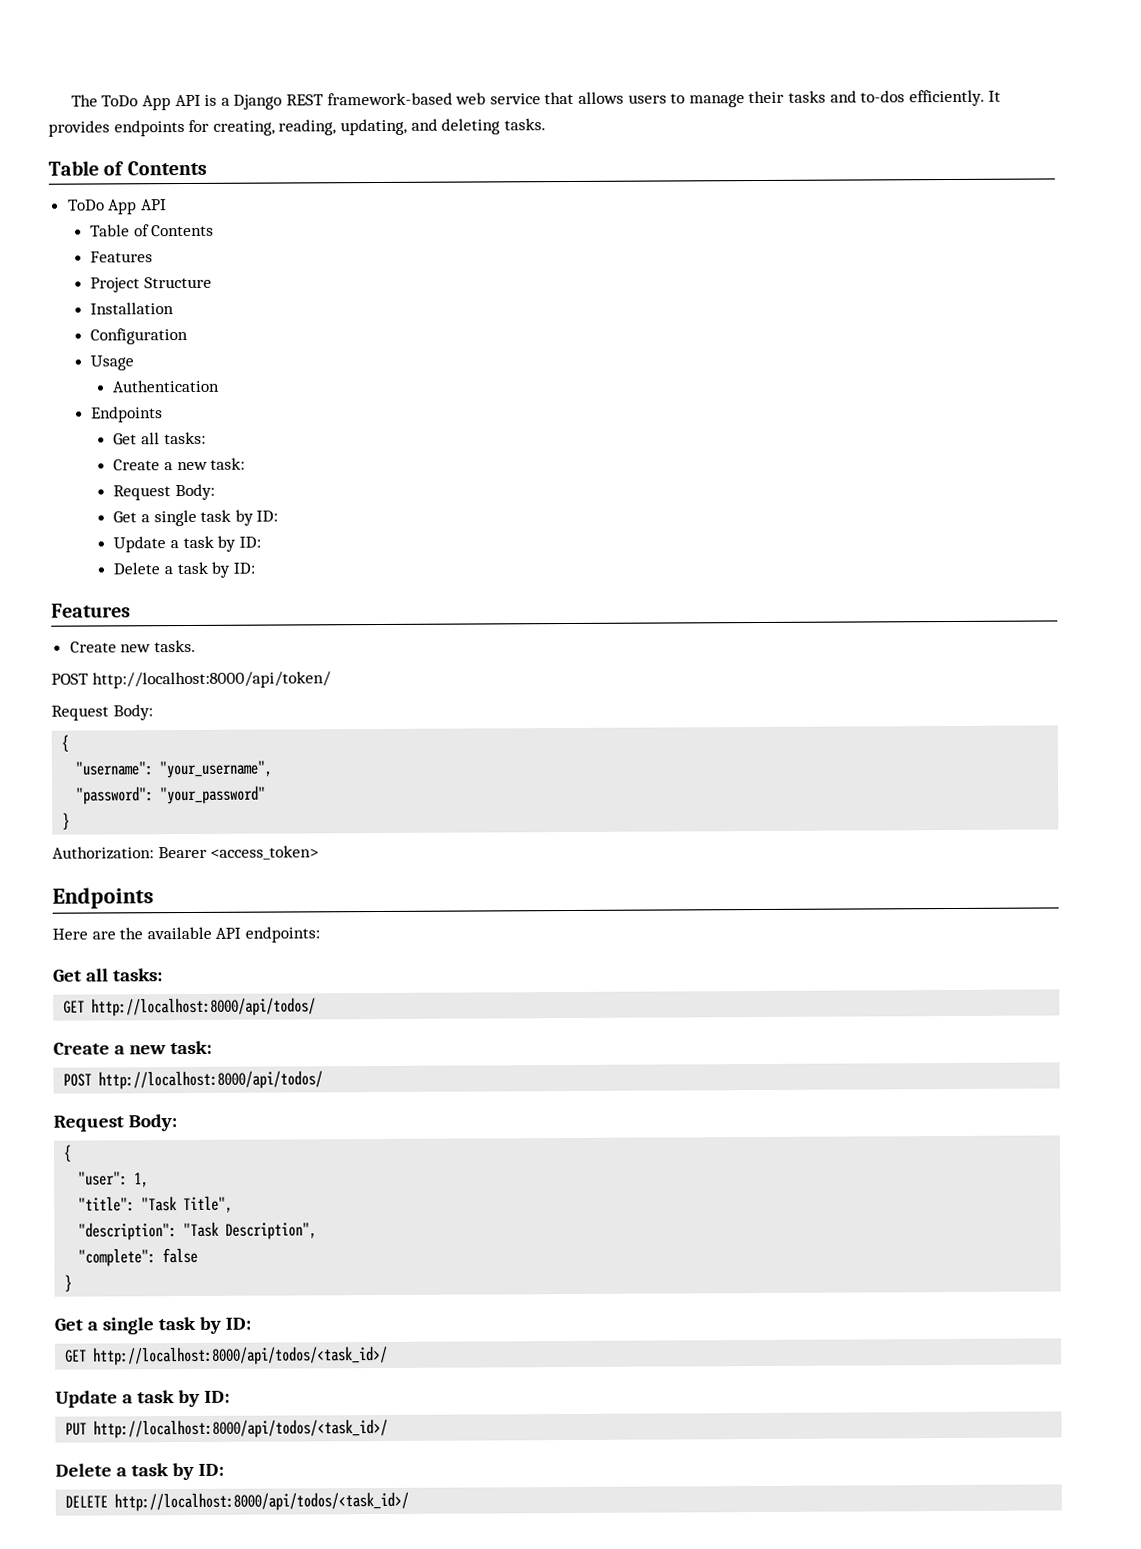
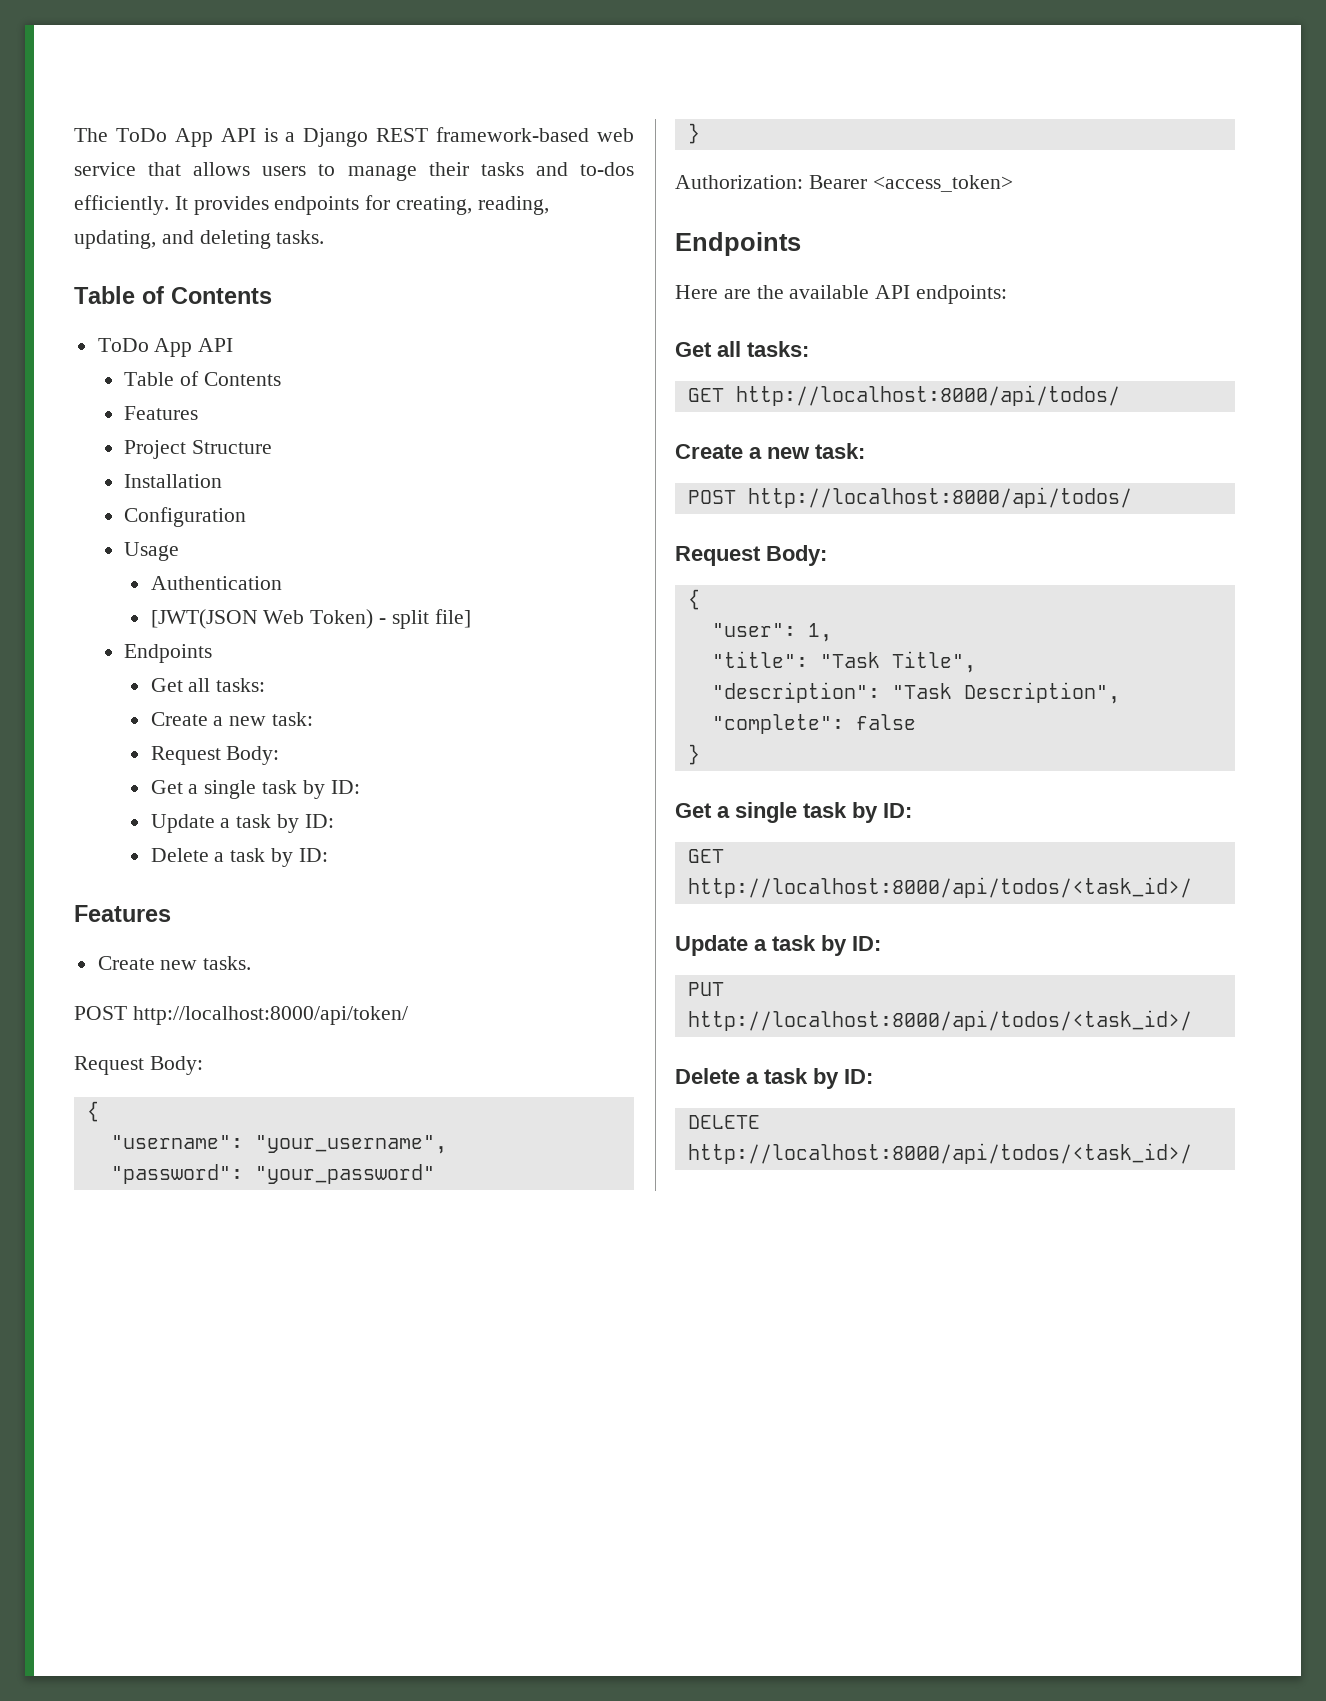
+ [JWT(JSON Web Token) - split file]

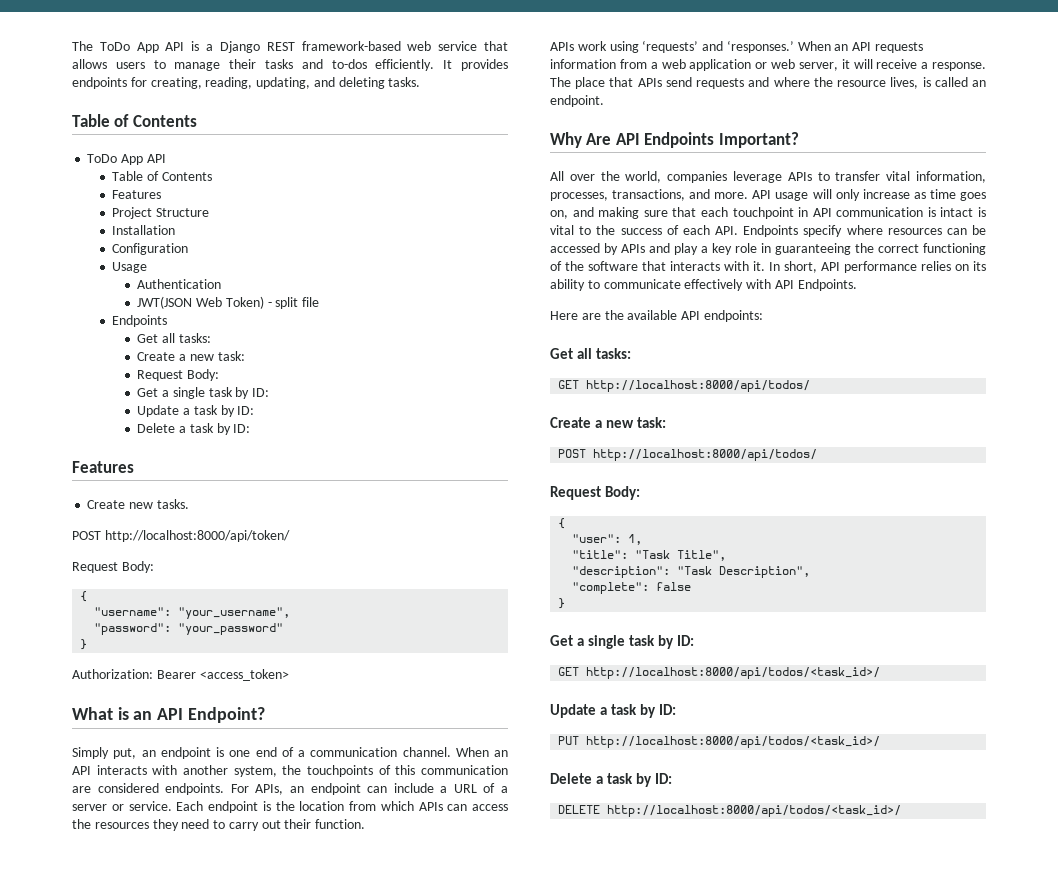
- [JWT(JSON Web Token) - split file]
+ JWT(JSON Web Token) - split file
  Authorization: Bearer <access_token>
- Endpoints
+ What is an API Endpoint?
+ Simply put, an endpoint is one end of a communication channel. When an API interacts with another system, the touchpoints of this communication are considered endpoints. For APIs, an endpoint can include a URL of a server or service. Each endpoint is the location from which APIs can access the resources they need to carry out their function.
+ APIs work using ‘requests’ and ‘responses.’ When an API requests information from a web application or web server, it will receive a response. The place that APIs send requests and where the resource lives, is called an endpoint.
+ Why Are API Endpoints Important?
+ All over the world, companies leverage APIs to transfer vital information, processes, transactions, and more. API usage will only increase as time goes on, and making sure that each touchpoint in API communication is intact is vital to the success of each API. Endpoints specify where resources can be accessed by APIs and play a key role in guaranteeing the correct functioning of the software that interacts with it. In short, API performance relies on its ability to communicate effectively with API Endpoints.

